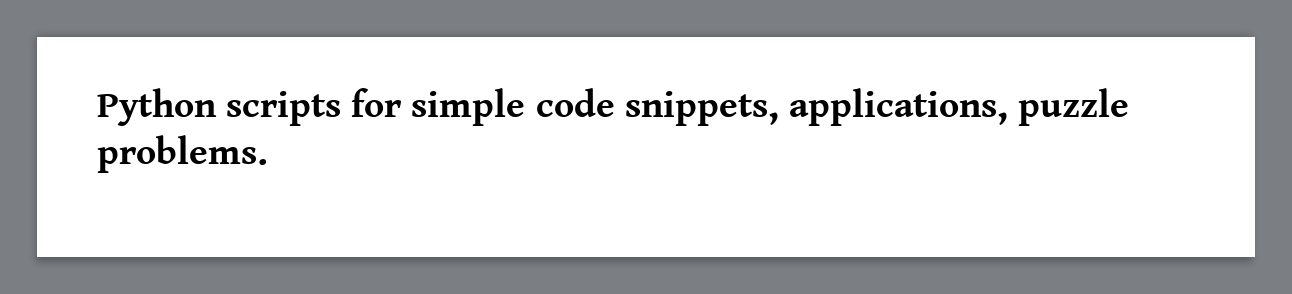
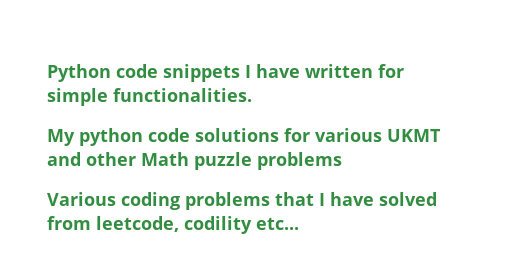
- Python scripts for simple code snippets, applications, puzzle problems.
+ Python code snippets I have written for simple functionalities.
+ My python code solutions for various UKMT and other Math puzzle problems
+ Various coding problems that I have solved from leetcode, codility etc...

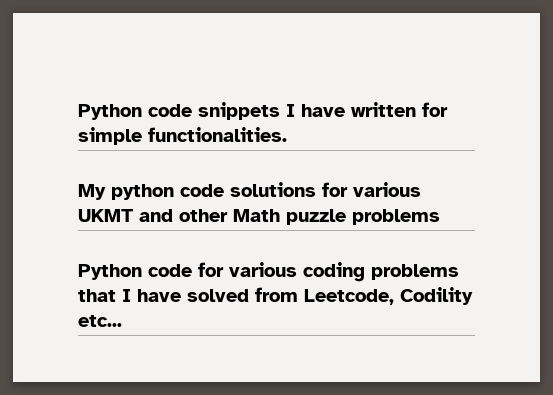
- Various coding problems that I have solved from leetcode, codility etc...
+ Python code for various coding problems that I have solved from Leetcode, Codility etc...

